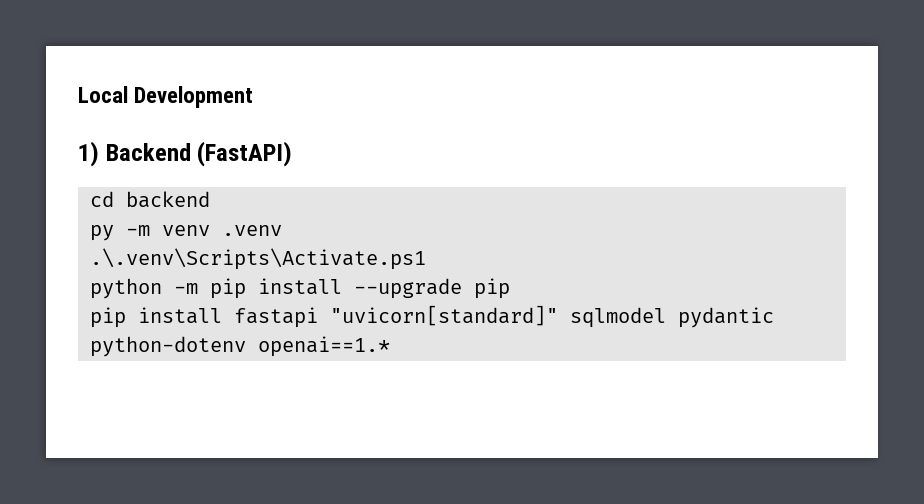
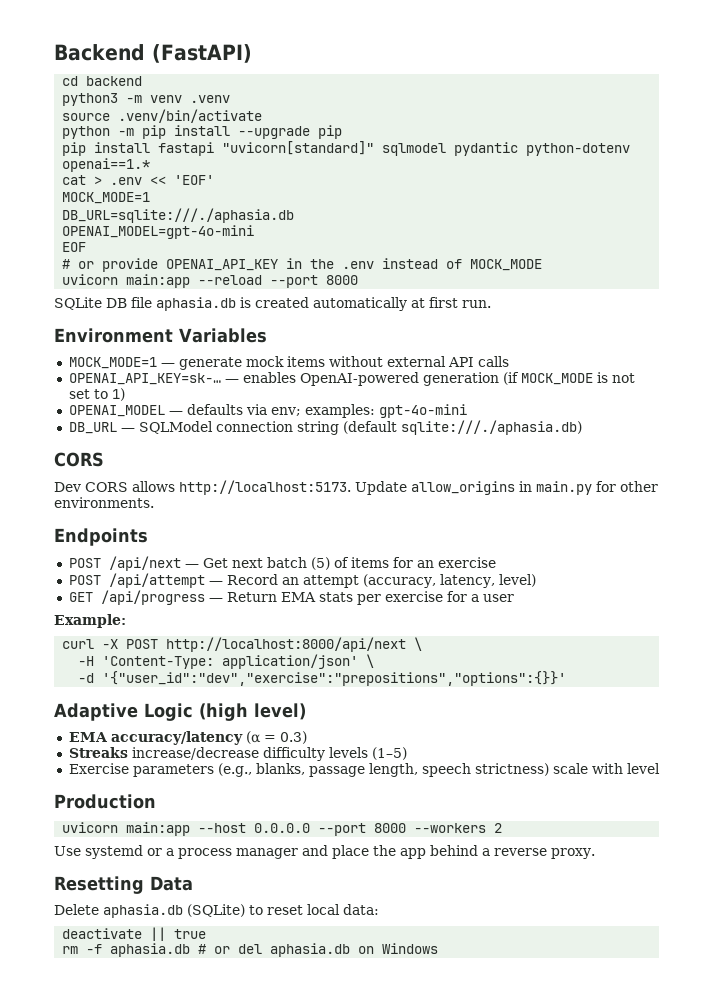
- Local Development
- 1) Backend (FastAPI)
+ Backend (FastAPI)
- py -m venv .venv
+ python3 -m venv .venv
- .\.venv\Scripts\Activate.ps1
+ source .venv/bin/activate
+ cat > .env << 'EOF'
+ MOCK_MODE=1
+ DB_URL=sqlite:///./aphasia.db
+ OPENAI_MODEL=gpt-4o-mini
+ EOF
+ # or provide OPENAI_API_KEY in the .env instead of MOCK_MODE
+ uvicorn main:app --reload --port 8000
+ SQLite DB file aphasia.db is created automatically at first run.
+ Environment Variables
+ MOCK_MODE=1 — generate mock items without external API calls
+ OPENAI_API_KEY=sk-… — enables OpenAI-powered generation (if MOCK_MODE is not set to 1)
+ OPENAI_MODEL — defaults via env; examples: gpt-4o-mini
+ DB_URL — SQLModel connection string (default sqlite:///./aphasia.db)
+ CORS
+ Dev CORS allows http://localhost:5173. Update allow_origins in main.py for other environments.
+ Endpoints
+ POST /api/next — Get next batch (5) of items for an exercise
+ POST /api/attempt — Record an attempt (accuracy, latency, level)
+ GET /api/progress — Return EMA stats per exercise for a user
+ Example:
+ curl -X POST http://localhost:8000/api/next \
+ -H 'Content-Type: application/json' \
+ -d '{"user_id":"dev","exercise":"prepositions","options":{}}'
+ Adaptive Logic (high level)
+ EMA accuracy/latency (α = 0.3)
+ Streaks increase/decrease difficulty levels (1–5)
+ Exercise parameters (e.g., blanks, passage length, speech strictness) scale with level
+ Production
+ uvicorn main:app --host 0.0.0.0 --port 8000 --workers 2
+ Use systemd or a process manager and place the app behind a reverse proxy.
+ Resetting Data
+ Delete aphasia.db (SQLite) to reset local data:
+ deactivate || true
+ rm -f aphasia.db # or del aphasia.db on Windows

